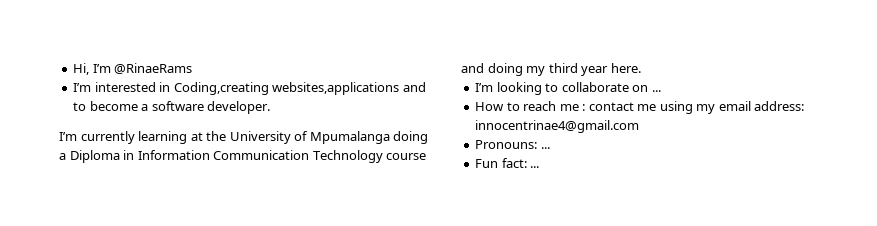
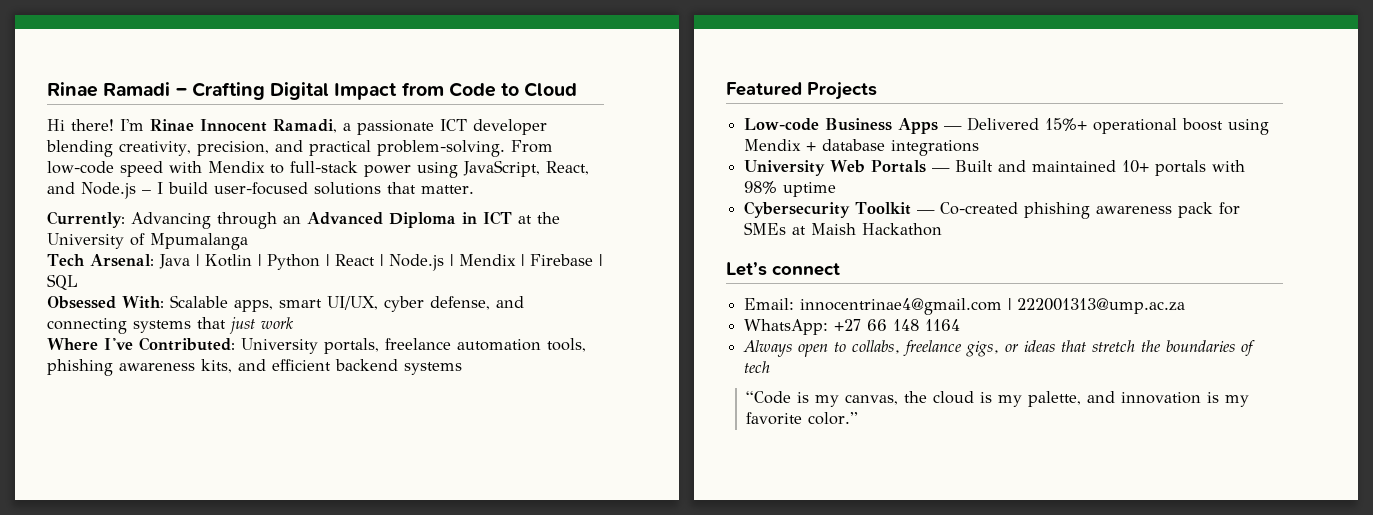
- Hi, I’m @RinaeRams
- I’m interested in Coding,creating websites,applications and to become a software developer.
- I’m currently learning at the University of Mpumalanga doing a Diploma in Information Communication Technology course and doing my third year here.
- I’m looking to collaborate on ...
- How to reach me : contact me using my email address: innocentrinae4@gmail.com
- Pronouns: ...
- Fun fact: ...
+ Rinae Ramadi – Crafting Digital Impact from Code to Cloud
+ Hi there! I'm Rinae Innocent Ramadi, a passionate ICT developer blending creativity, precision, and practical problem-solving. From low-code speed with Mendix to full-stack power using JavaScript, React, and Node.js – I build user-focused solutions that matter.
+ Currently: Advancing through an Advanced Diploma in ICT at the University of Mpumalanga
+ Tech Arsenal: Java | Kotlin | Python | React | Node.js | Mendix | Firebase | SQL
+ Obsessed With: Scalable apps, smart UI/UX, cyber defense, and connecting systems that just work
+ Where I've Contributed: University portals, freelance automation tools, phishing awareness kits, and efficient backend systems
+ Featured Projects
+ Low-code Business Apps — Delivered 15%+ operational boost using Mendix + database integrations
+ University Web Portals — Built and maintained 10+ portals with 98% uptime
+ Cybersecurity Toolkit — Co-created phishing awareness pack for SMEs at Maish Hackathon
+ Let’s connect
+ Email: innocentrinae4@gmail.com | 222001313@ump.ac.za
+ WhatsApp: +27 66 148 1164
+ Always open to collabs, freelance gigs, or ideas that stretch the boundaries of tech
+ “Code is my canvas, the cloud is my palette, and innovation is my favorite color.”

